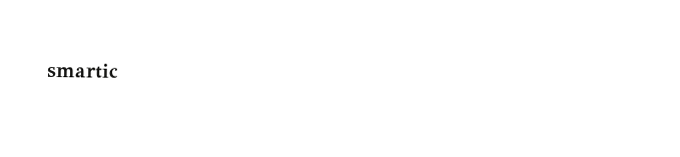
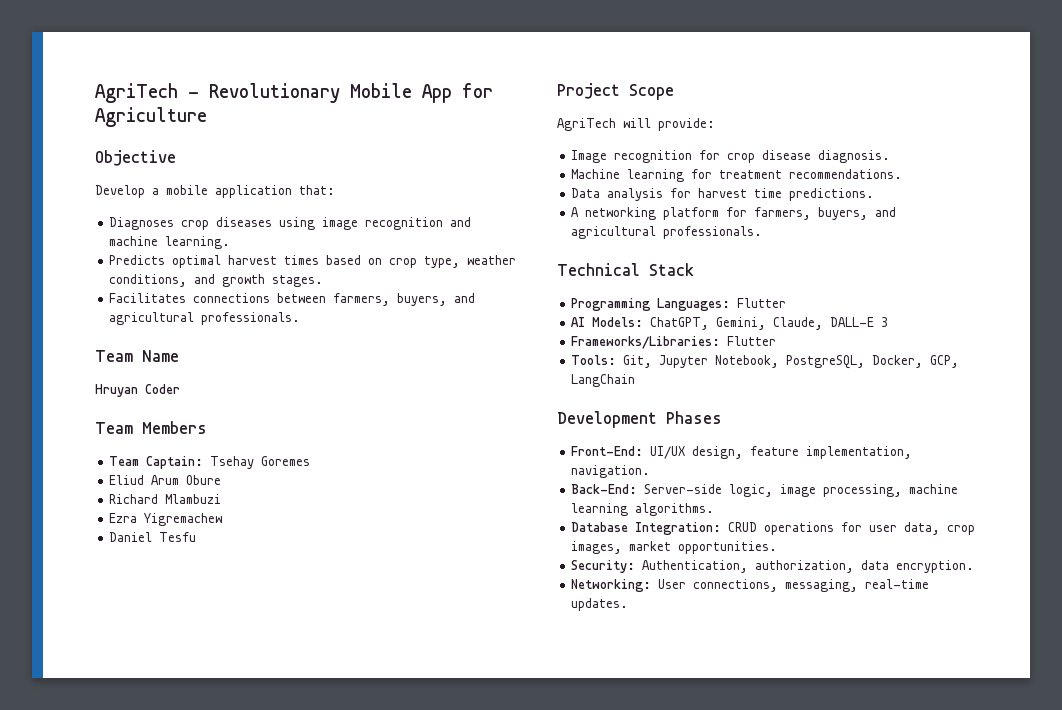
- smartic
+ AgriTech - Revolutionary Mobile App for Agriculture
+ Objective
+ Develop a mobile application that:
+ Diagnoses crop diseases using image recognition and machine learning.
+ Predicts optimal harvest times based on crop type, weather conditions, and growth stages.
+ Facilitates connections between farmers, buyers, and agricultural professionals.
+ Team Name
+ Hruyan Coder
+ Team Members
+ Team Captain: Tsehay Goremes
+ Eliud Arum Obure
+ Richard Mlambuzi
+ Ezra Yigremachew
+ Daniel Tesfu
+ Project Scope
+ AgriTech will provide:
+ Image recognition for crop disease diagnosis.
+ Machine learning for treatment recommendations.
+ Data analysis for harvest time predictions.
+ A networking platform for farmers, buyers, and agricultural professionals.
+ Technical Stack
+ Programming Languages: Flutter
+ AI Models: ChatGPT, Gemini, Claude, DALL-E 3
+ Frameworks/Libraries: Flutter
+ Tools: Git, Jupyter Notebook, PostgreSQL, Docker, GCP, LangChain
+ Development Phases
+ Front-End: UI/UX design, feature implementation, navigation.
+ Back-End: Server-side logic, image processing, machine learning algorithms.
+ Database Integration: CRUD operations for user data, crop images, market opportunities.
+ Security: Authentication, authorization, data encryption.
+ Networking: User connections, messaging, real-time updates.

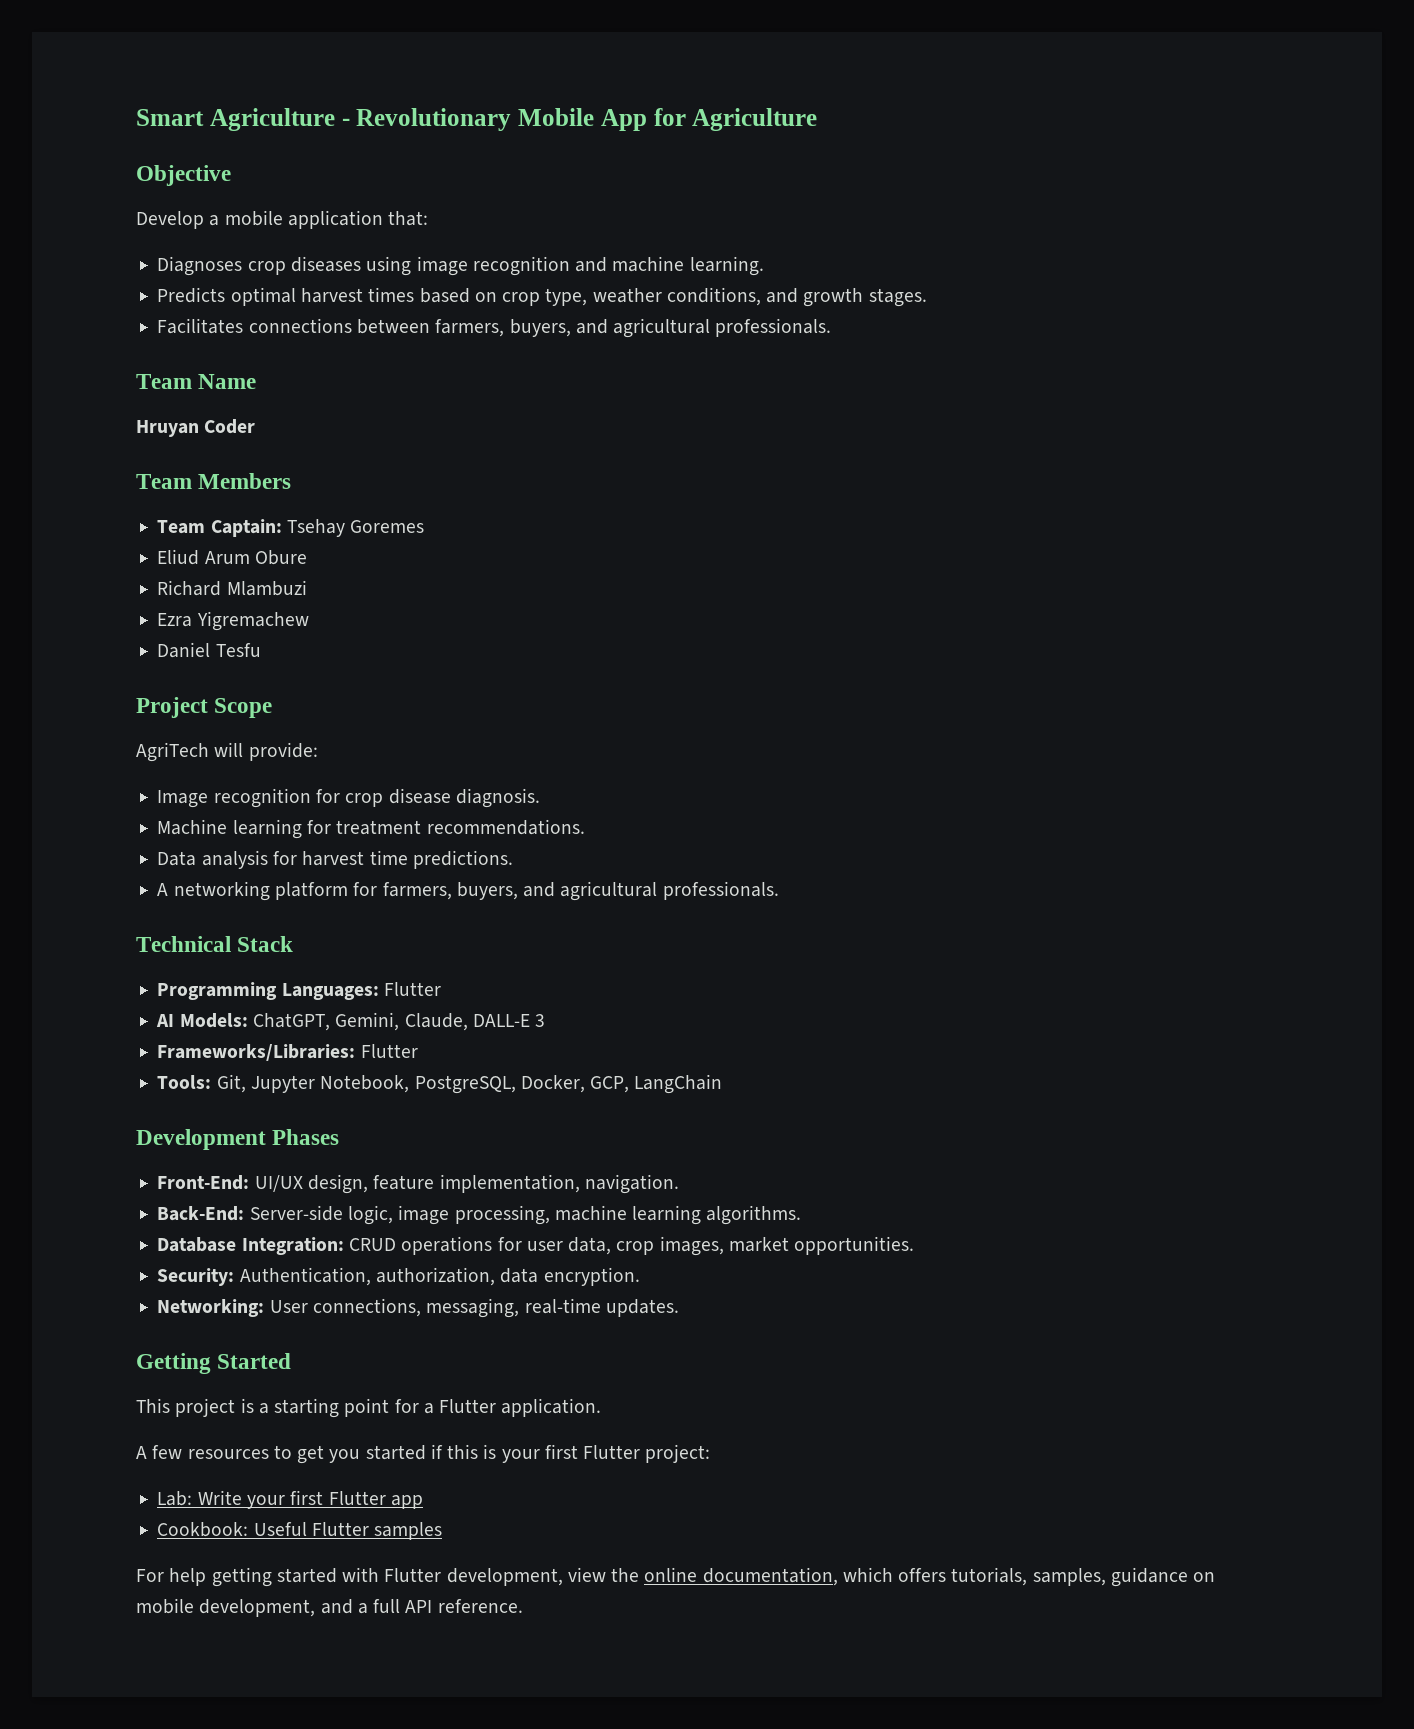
- AgriTech - Revolutionary Mobile App for Agriculture
+ Smart Agriculture - Revolutionary Mobile App for Agriculture
+ Getting Started
+ This project is a starting point for a Flutter application.
+ A few resources to get you started if this is your first Flutter project:
+ Lab: Write your first Flutter app
+ Cookbook: Useful Flutter samples
+ For help getting started with Flutter development, view the online documentation, which offers tutorials, samples, guidance on mobile development, and a full API reference.

